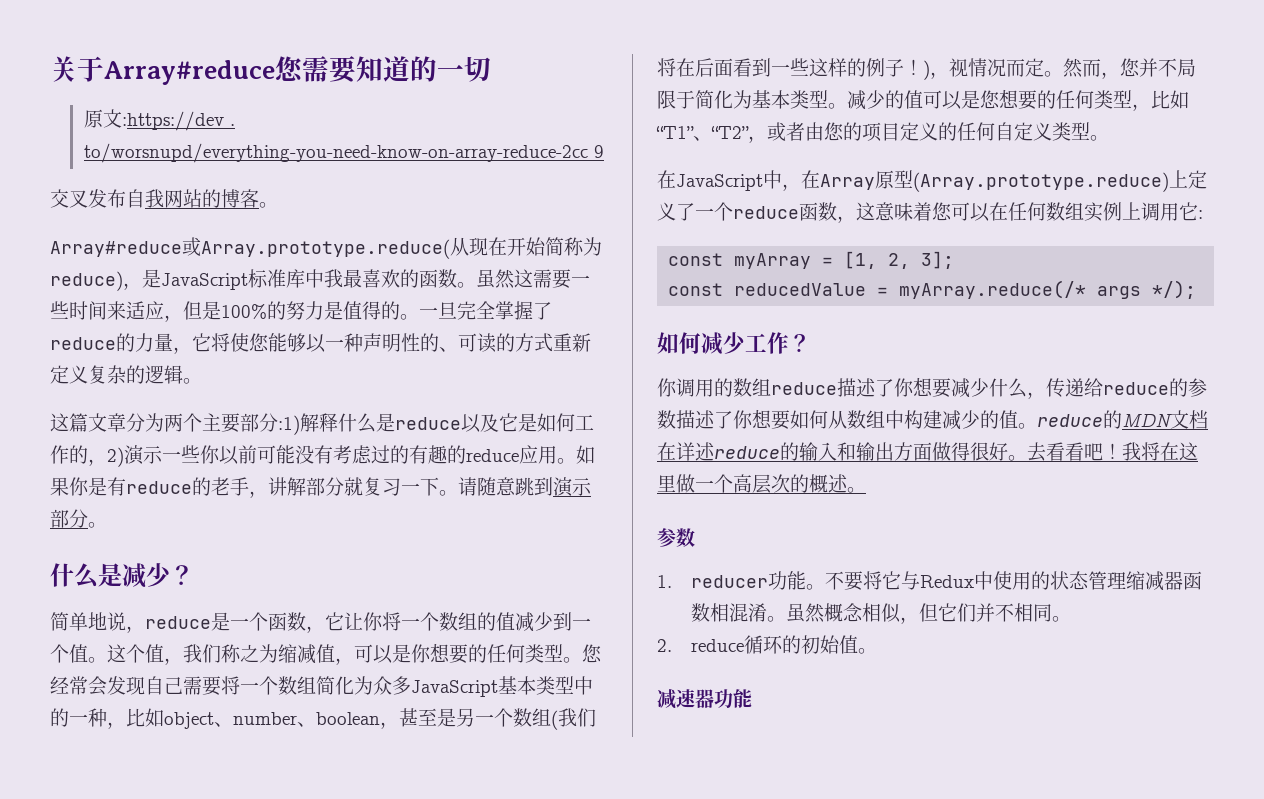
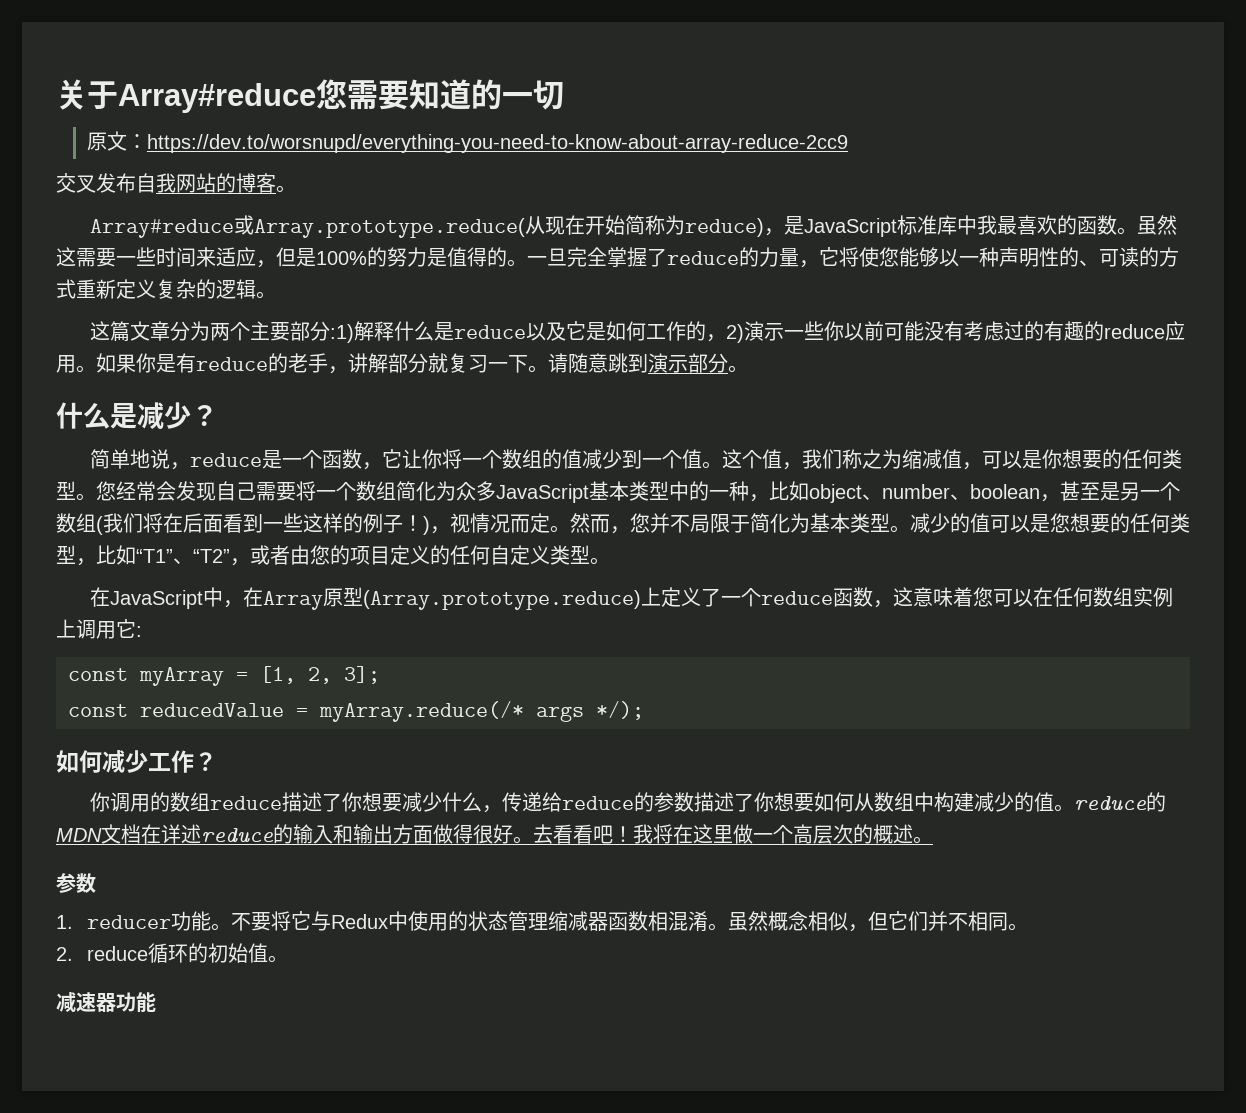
- 原文:https://dev . to/worsnupd/everything-you-need-know-on-array-reduce-2cc 9
+ 原文：https://dev.to/worsnupd/everything-you-need-to-know-about-array-reduce-2cc9

